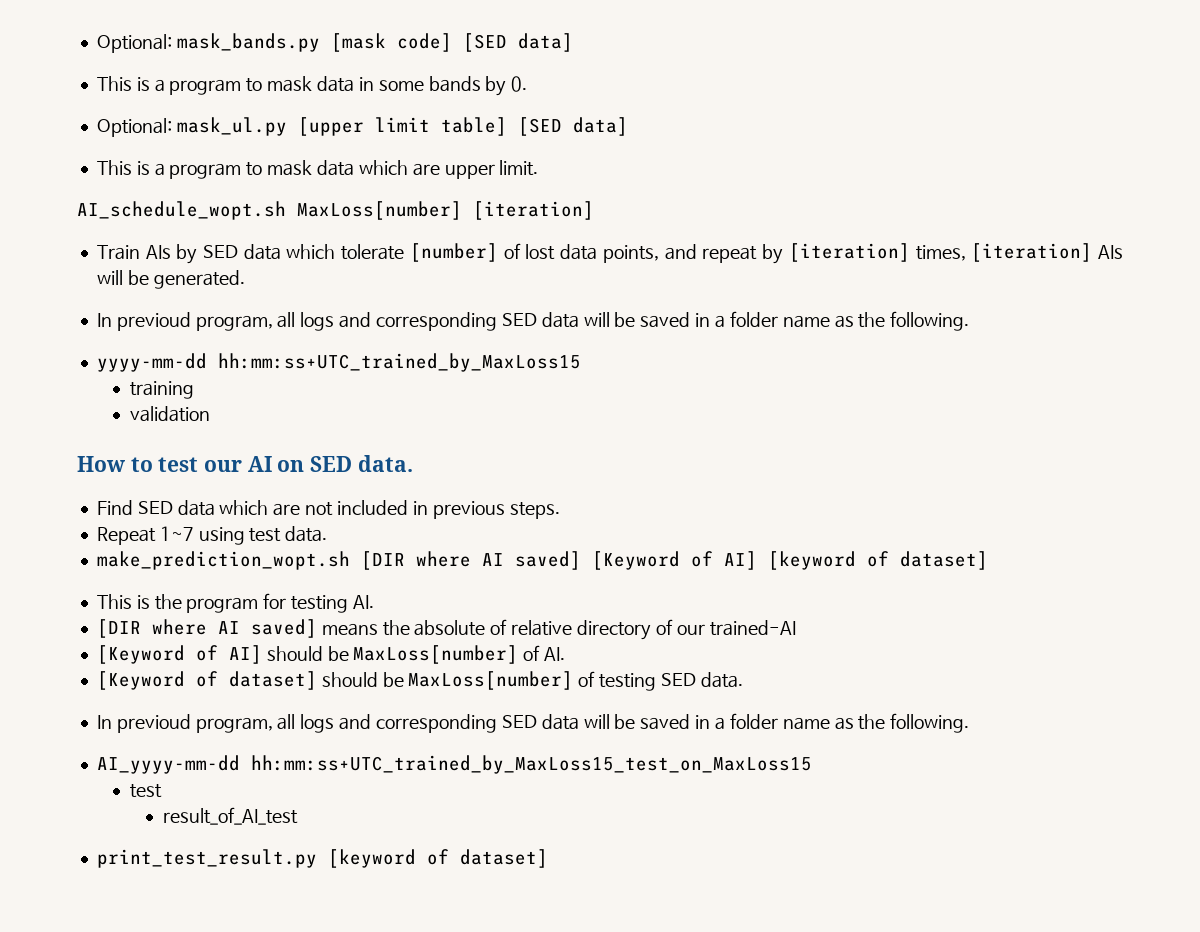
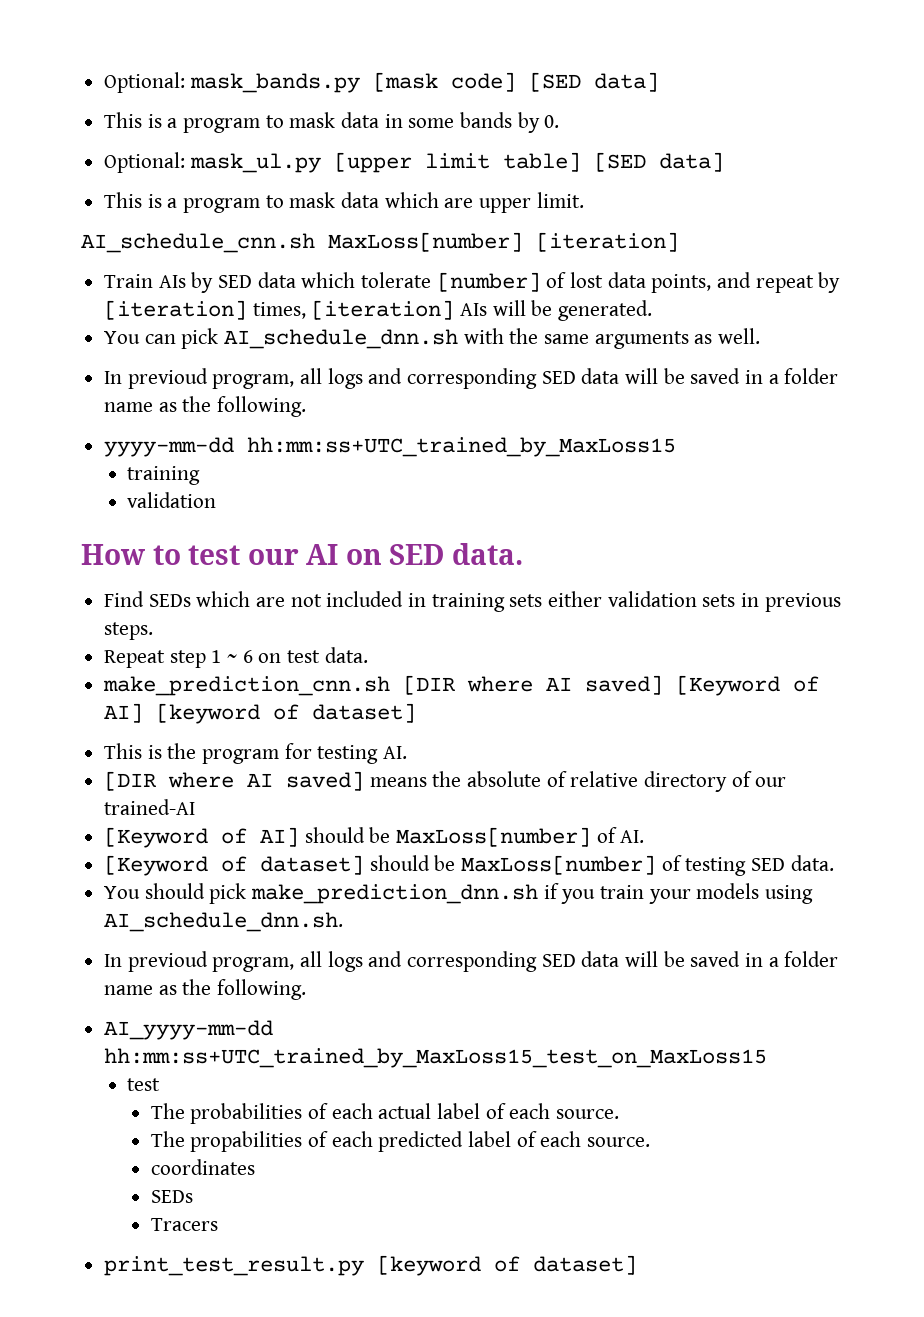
- AI_schedule_wopt.sh MaxLoss[number] [iteration]
+ AI_schedule_cnn.sh MaxLoss[number] [iteration]
+ You can pick AI_schedule_dnn.sh with the same arguments as well.
- Find SED data which are not included in previous steps.
- Repeat 1~7 using test data.
+ Find SEDs which are not included in training sets either validation sets in previous steps.
+ Repeat step 1 ~ 6 on test data.
- make_prediction_wopt.sh [DIR where AI saved] [Keyword of AI] [keyword of dataset]
+ make_prediction_cnn.sh [DIR where AI saved] [Keyword of AI] [keyword of dataset]
+ You should pick make_prediction_dnn.sh if you train your models using AI_schedule_dnn.sh.
- result_of_AI_test
+ The probabilities of each actual label of each source.
+ The propabilities of each predicted label of each source.
+ coordinates
+ SEDs
+ Tracers

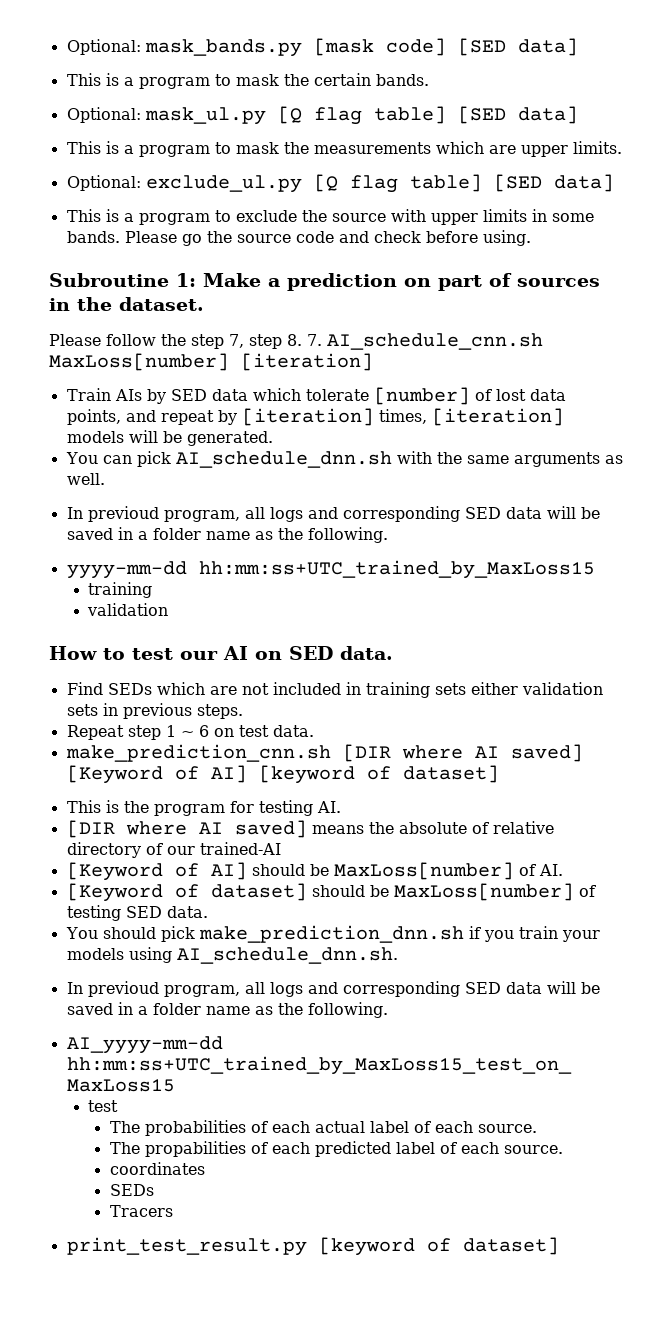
- This is a program to mask data in some bands by 0.
+ This is a program to mask the certain bands.
- Optional: mask_ul.py [upper limit table] [SED data]
+ Optional: mask_ul.py [Q flag table] [SED data]
- This is a program to mask data which are upper limit.
- AI_schedule_cnn.sh MaxLoss[number] [iteration]
+ This is a program to mask the measurements which are upper limits.
+ Optional: exclude_ul.py [Q flag table] [SED data]
+ This is a program to exclude the source with upper limits in some bands. Please go the source code and check before using.
+ Subroutine 1: Make a prediction on part of sources in the dataset.
+ Please follow the step 7, step 8. 7. AI_schedule_cnn.sh MaxLoss[number] [iteration]
- Train AIs by SED data which tolerate [number] of lost data points, and repeat by [iteration] times, [iteration] AIs will be generated.
+ Train AIs by SED data which tolerate [number] of lost data points, and repeat by [iteration] times, [iteration] models will be generated.

